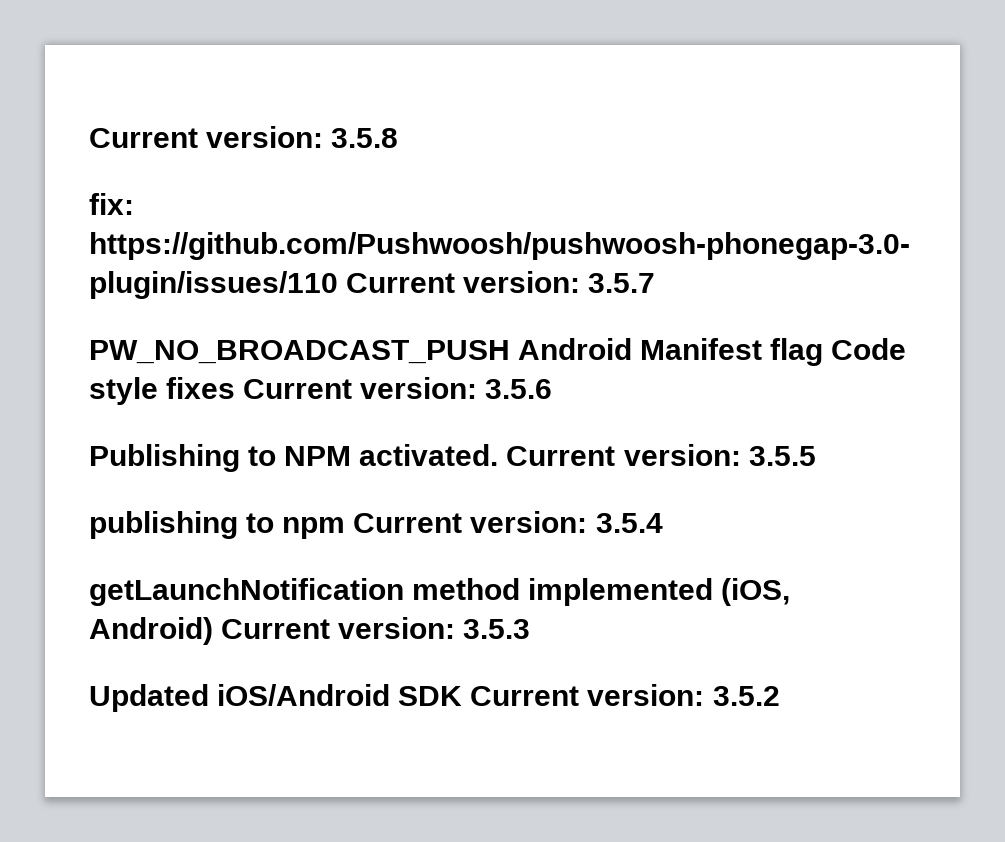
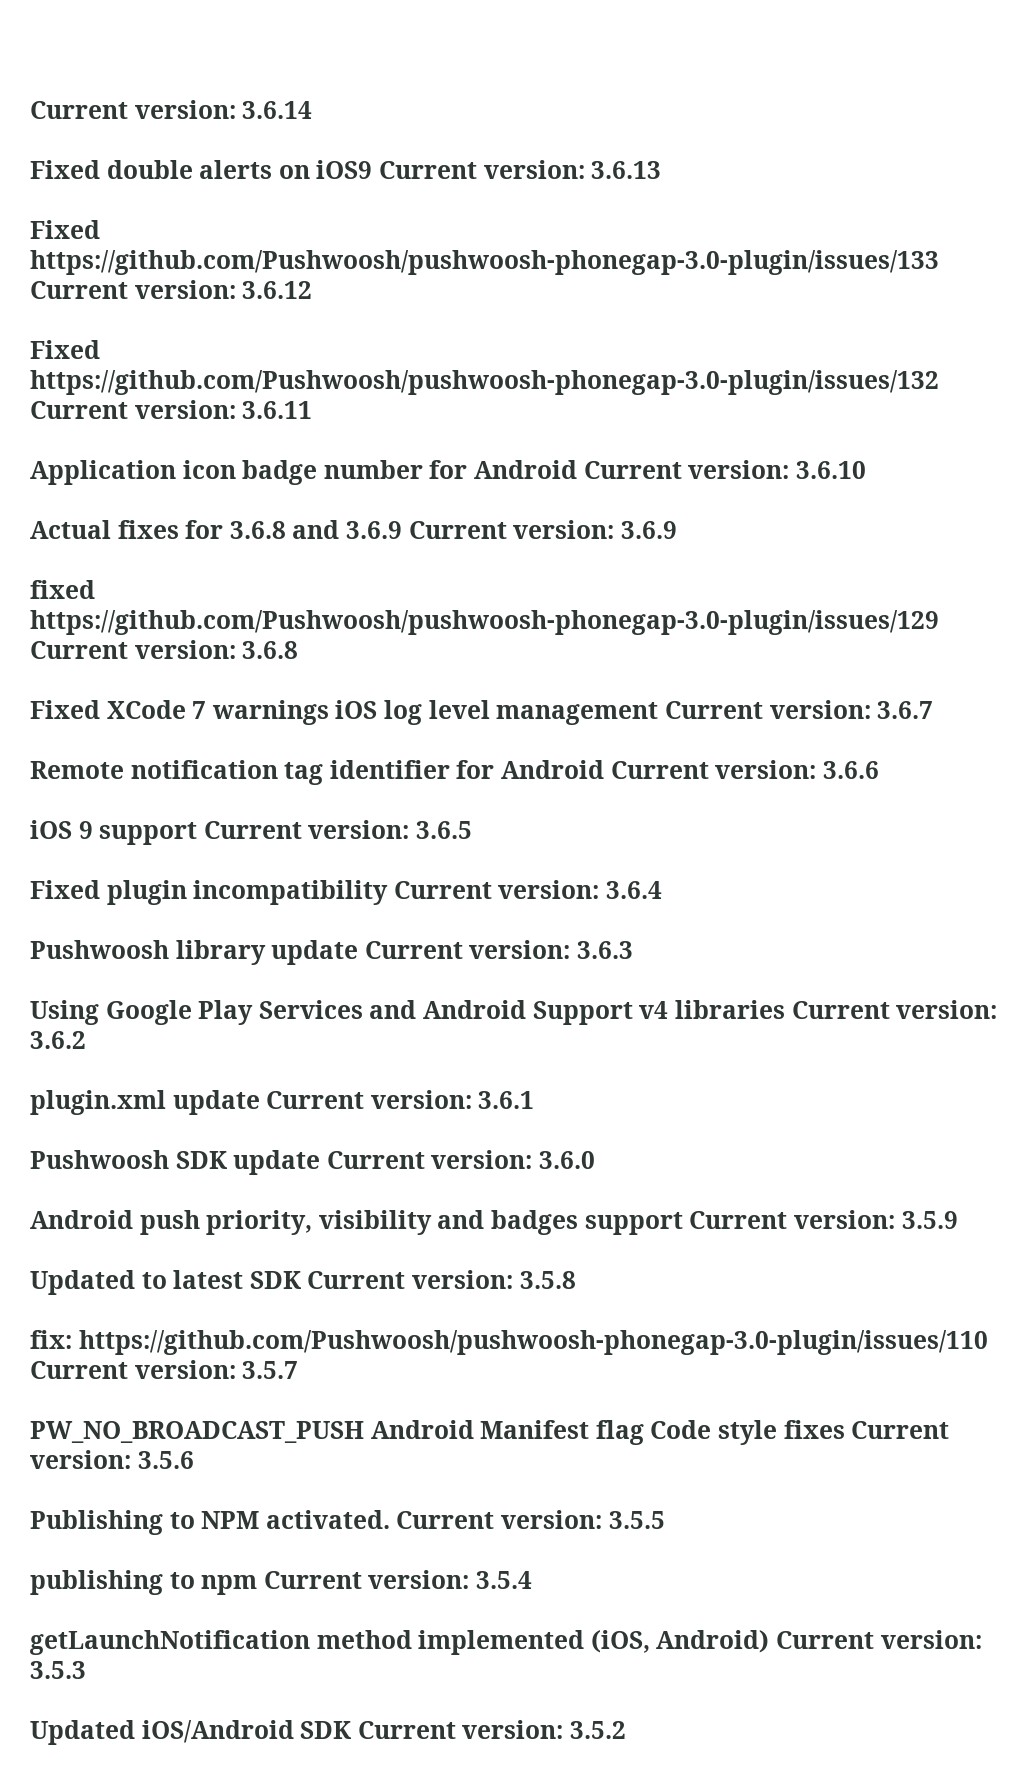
- Current version: 3.5.8
+ Current version: 3.6.14
+ Fixed double alerts on iOS9 Current version: 3.6.13
+ Fixed https://github.com/Pushwoosh/pushwoosh-phonegap-3.0-plugin/issues/133 Current version: 3.6.12
+ Fixed https://github.com/Pushwoosh/pushwoosh-phonegap-3.0-plugin/issues/132 Current version: 3.6.11
+ Application icon badge number for Android Current version: 3.6.10
+ Actual fixes for 3.6.8 and 3.6.9 Current version: 3.6.9
+ fixed https://github.com/Pushwoosh/pushwoosh-phonegap-3.0-plugin/issues/129 Current version: 3.6.8
+ Fixed XCode 7 warnings iOS log level management Current version: 3.6.7
+ Remote notification tag identifier for Android Current version: 3.6.6
+ iOS 9 support Current version: 3.6.5
+ Fixed plugin incompatibility Current version: 3.6.4
+ Pushwoosh library update Current version: 3.6.3
+ Using Google Play Services and Android Support v4 libraries Current version: 3.6.2
+ plugin.xml update Current version: 3.6.1
+ Pushwoosh SDK update Current version: 3.6.0
+ Android push priority, visibility and badges support Current version: 3.5.9
+ Updated to latest SDK Current version: 3.5.8

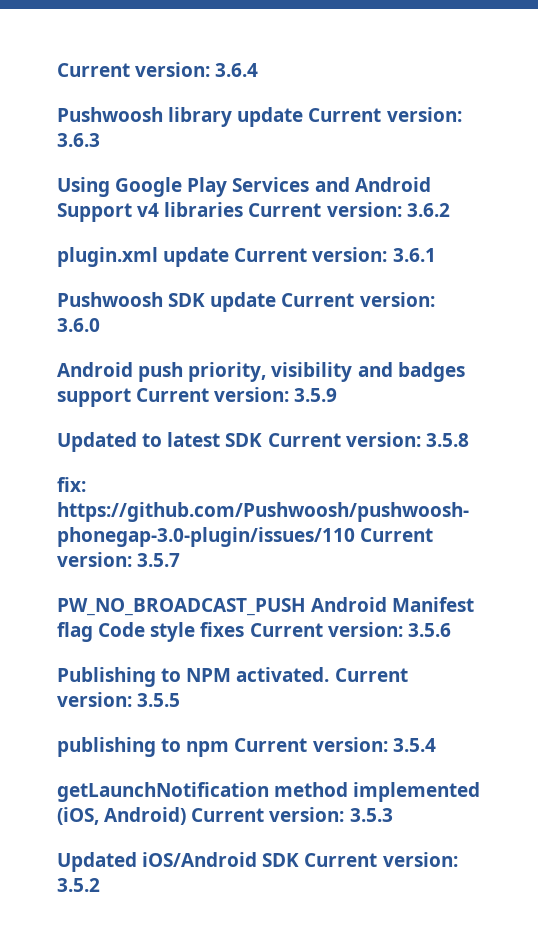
- Current version: 3.6.14
- Fixed double alerts on iOS9 Current version: 3.6.13
- Fixed https://github.com/Pushwoosh/pushwoosh-phonegap-3.0-plugin/issues/133 Current version: 3.6.12
- Fixed https://github.com/Pushwoosh/pushwoosh-phonegap-3.0-plugin/issues/132 Current version: 3.6.11
- Application icon badge number for Android Current version: 3.6.10
- Actual fixes for 3.6.8 and 3.6.9 Current version: 3.6.9
- fixed https://github.com/Pushwoosh/pushwoosh-phonegap-3.0-plugin/issues/129 Current version: 3.6.8
- Fixed XCode 7 warnings iOS log level management Current version: 3.6.7
- Remote notification tag identifier for Android Current version: 3.6.6
- iOS 9 support Current version: 3.6.5
- Fixed plugin incompatibility Current version: 3.6.4
+ Current version: 3.6.4

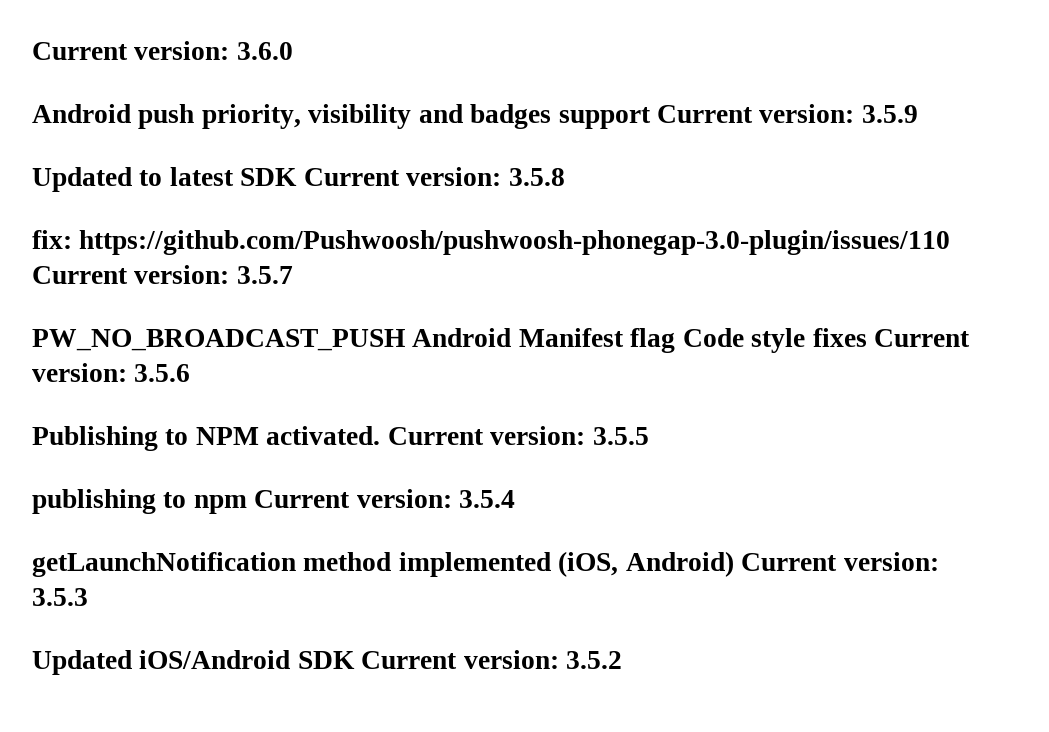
- Current version: 3.6.4
- Pushwoosh library update Current version: 3.6.3
- Using Google Play Services and Android Support v4 libraries Current version: 3.6.2
- plugin.xml update Current version: 3.6.1
- Pushwoosh SDK update Current version: 3.6.0
+ Current version: 3.6.0

